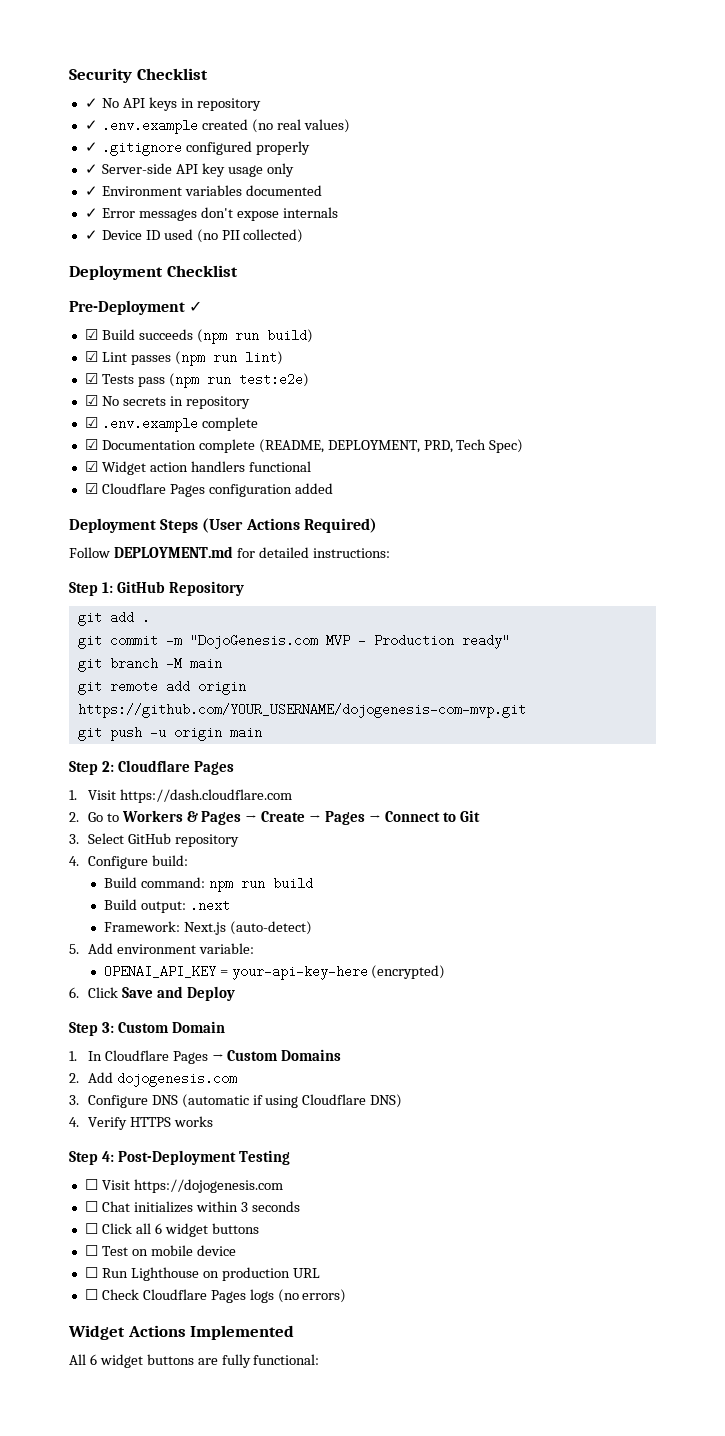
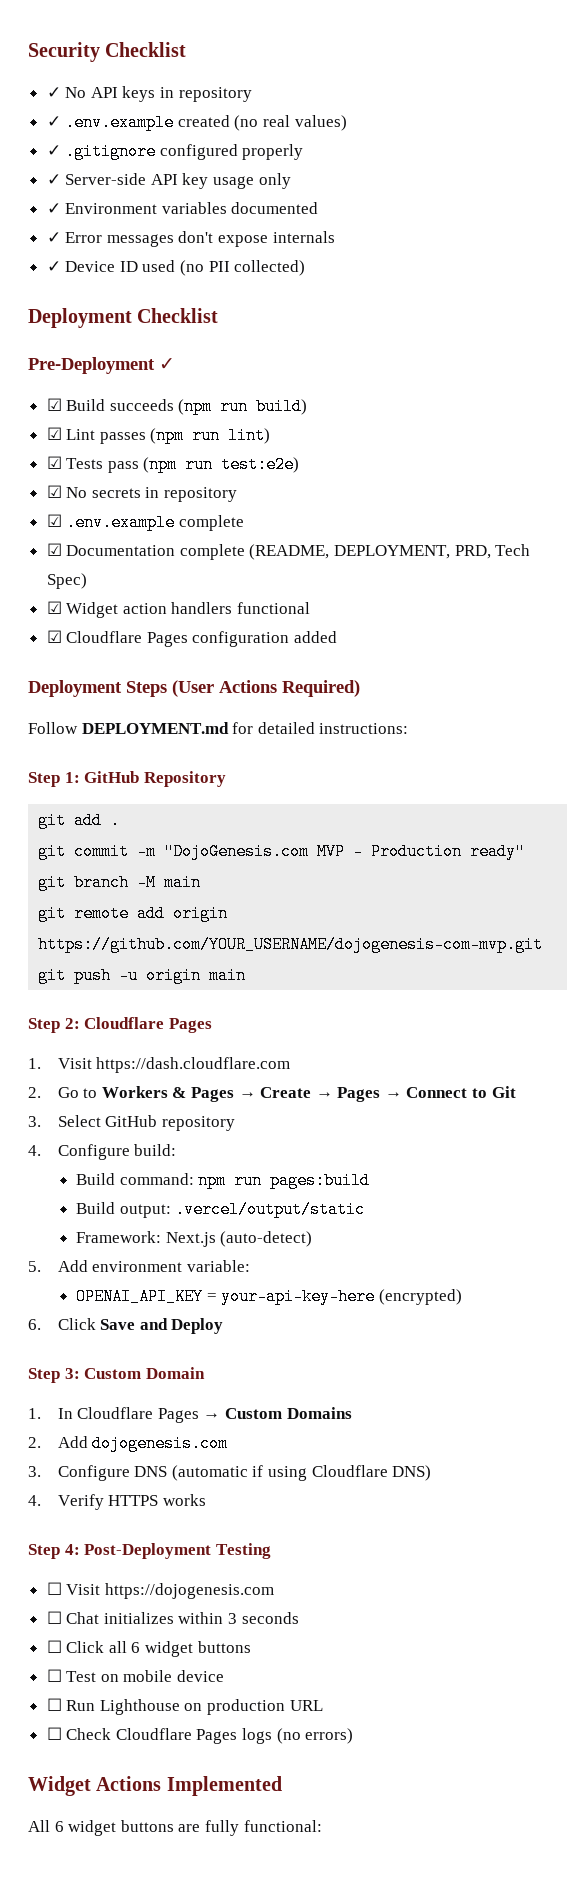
- Build command: npm run build
+ Build command: npm run pages:build
- Build output: .next
+ Build output: .vercel/output/static

